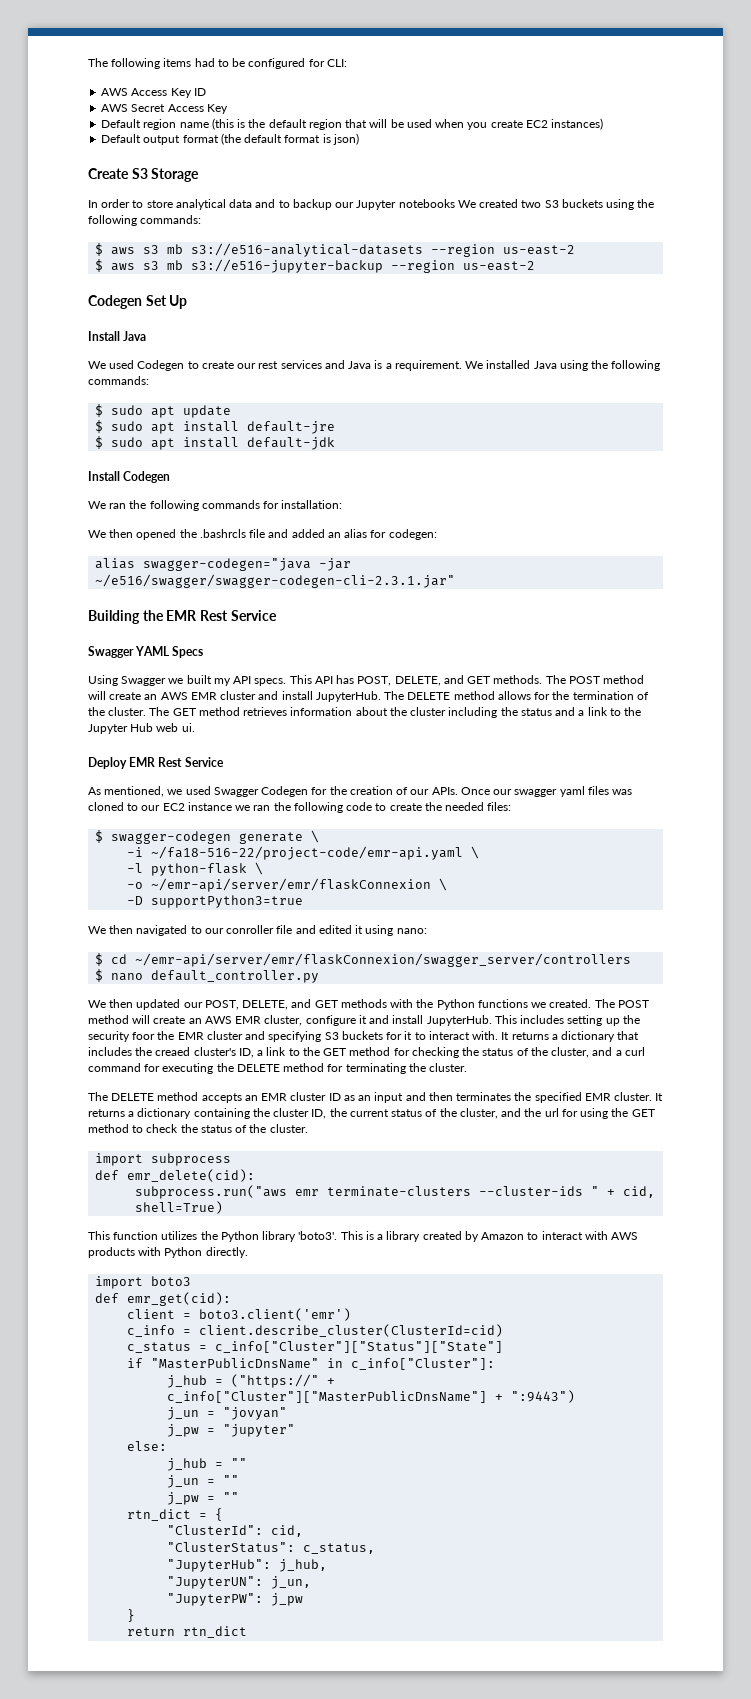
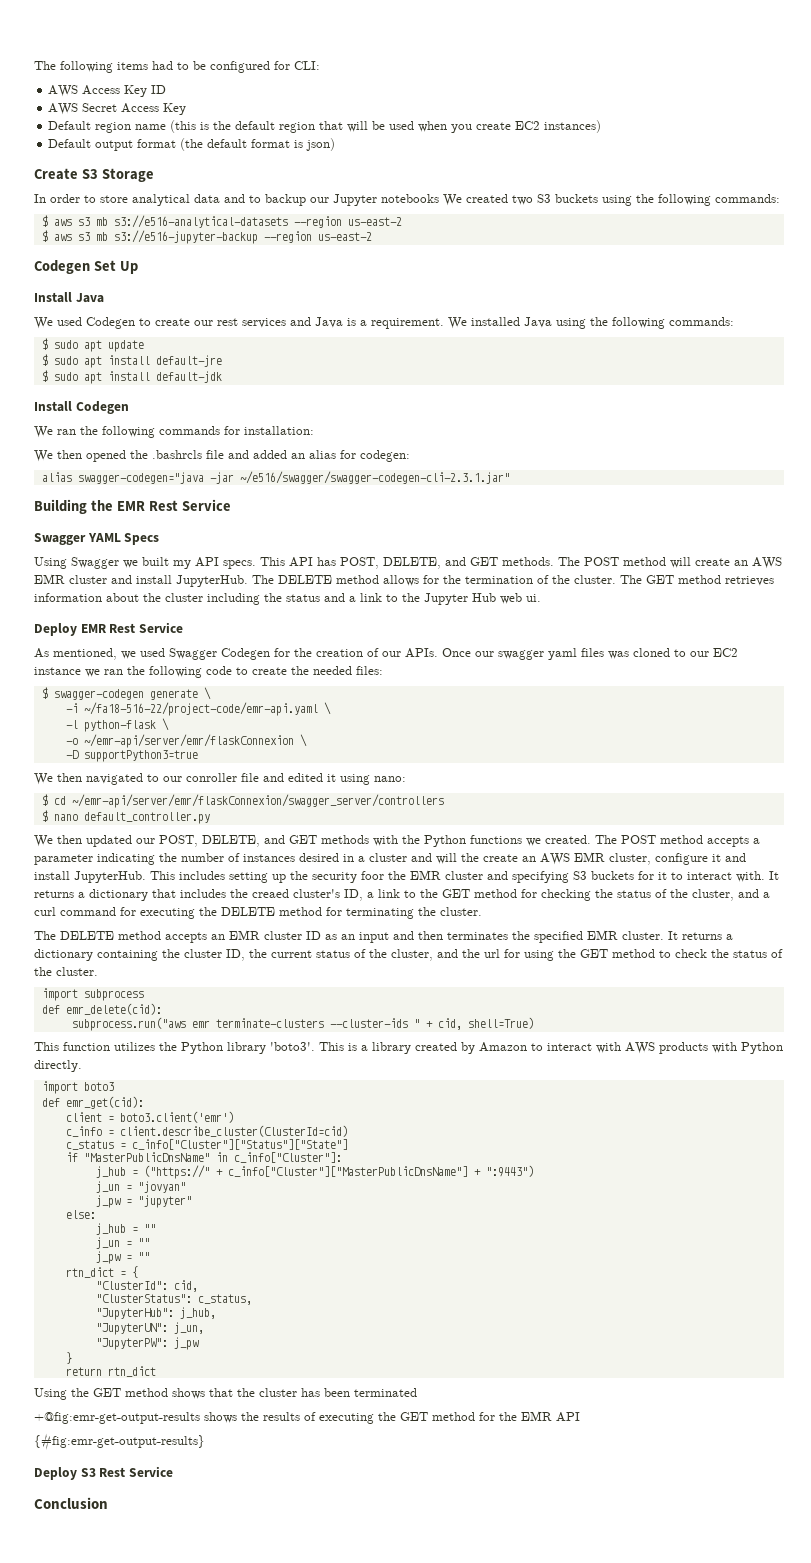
- The POST method will create an AWS EMR cluster, configure it and install JupyterHub.
+ The POST method accepts a parameter indicating the number of instances desired in a cluster and will the create an AWS EMR cluster, configure it and install JupyterHub.
+ Using the GET method shows that the cluster has been terminated
+ +@fig:emr-get-output-results shows the results of executing the GET method for the EMR API
+ {#fig:emr-get-output-results}
+ Deploy S3 Rest Service
+ Conclusion

